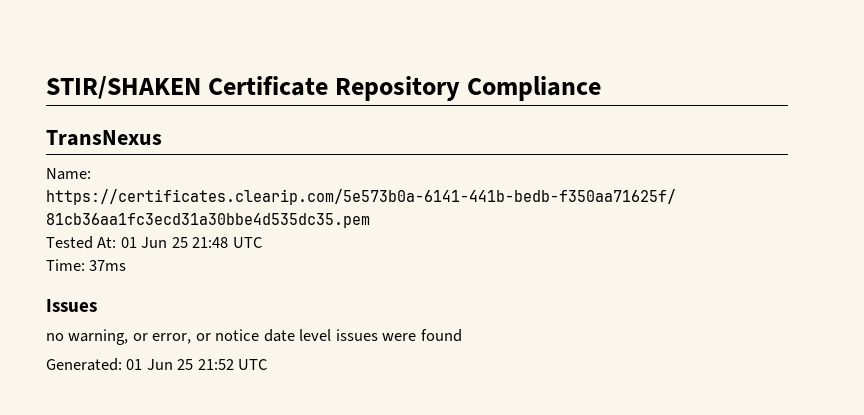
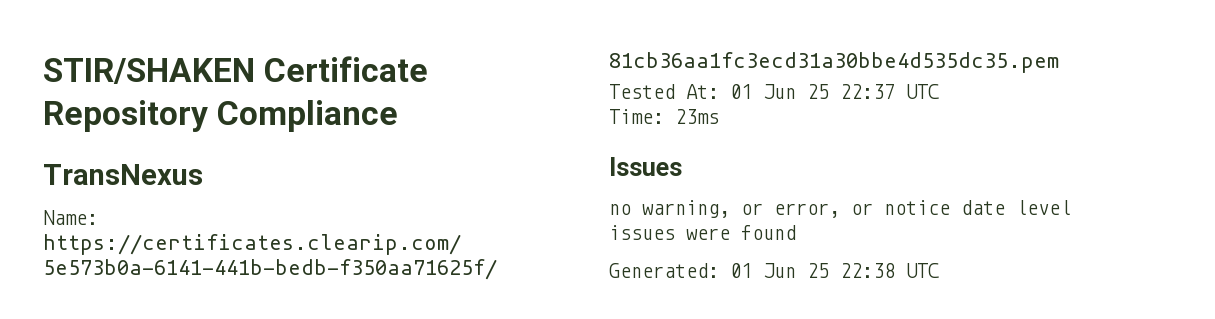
- Tested At: 01 Jun 25 21:48 UTC
+ Tested At: 01 Jun 25 22:37 UTC
- Time: 37ms
+ Time: 23ms
- Generated: 01 Jun 25 21:52 UTC
+ Generated: 01 Jun 25 22:38 UTC

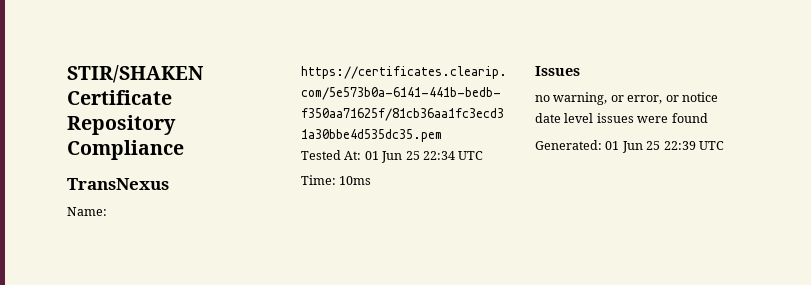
- Tested At: 01 Jun 25 22:37 UTC
+ Tested At: 01 Jun 25 22:34 UTC
- Time: 23ms
+ Time: 10ms
- Generated: 01 Jun 25 22:38 UTC
+ Generated: 01 Jun 25 22:39 UTC

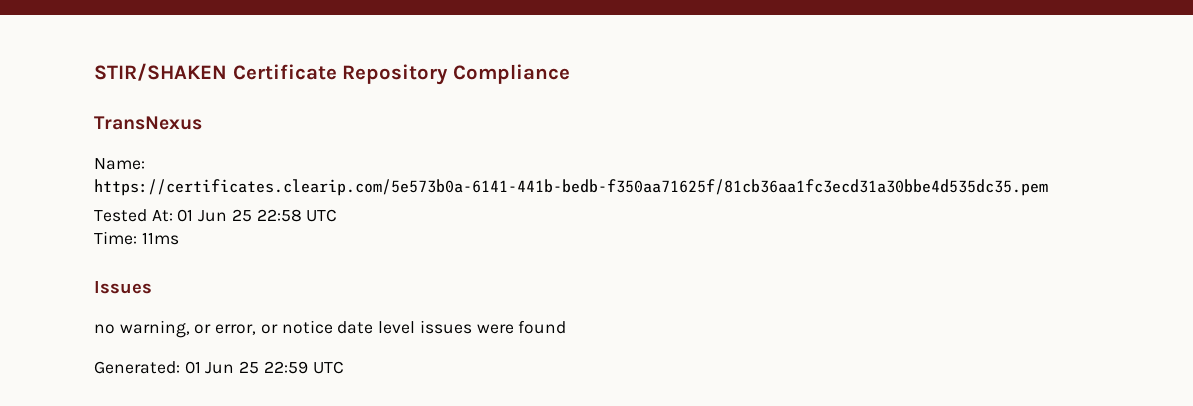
- Tested At: 01 Jun 25 22:34 UTC
+ Tested At: 01 Jun 25 22:58 UTC
- Time: 10ms
+ Time: 11ms
- Generated: 01 Jun 25 22:39 UTC
+ Generated: 01 Jun 25 22:59 UTC

